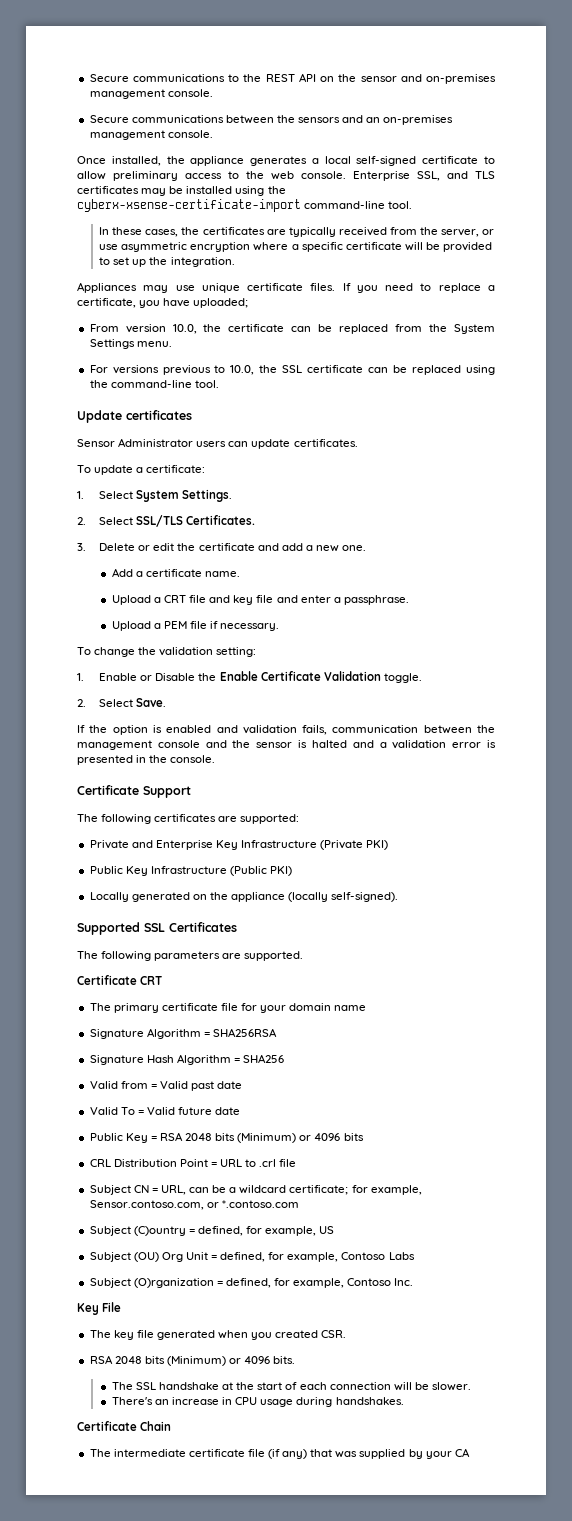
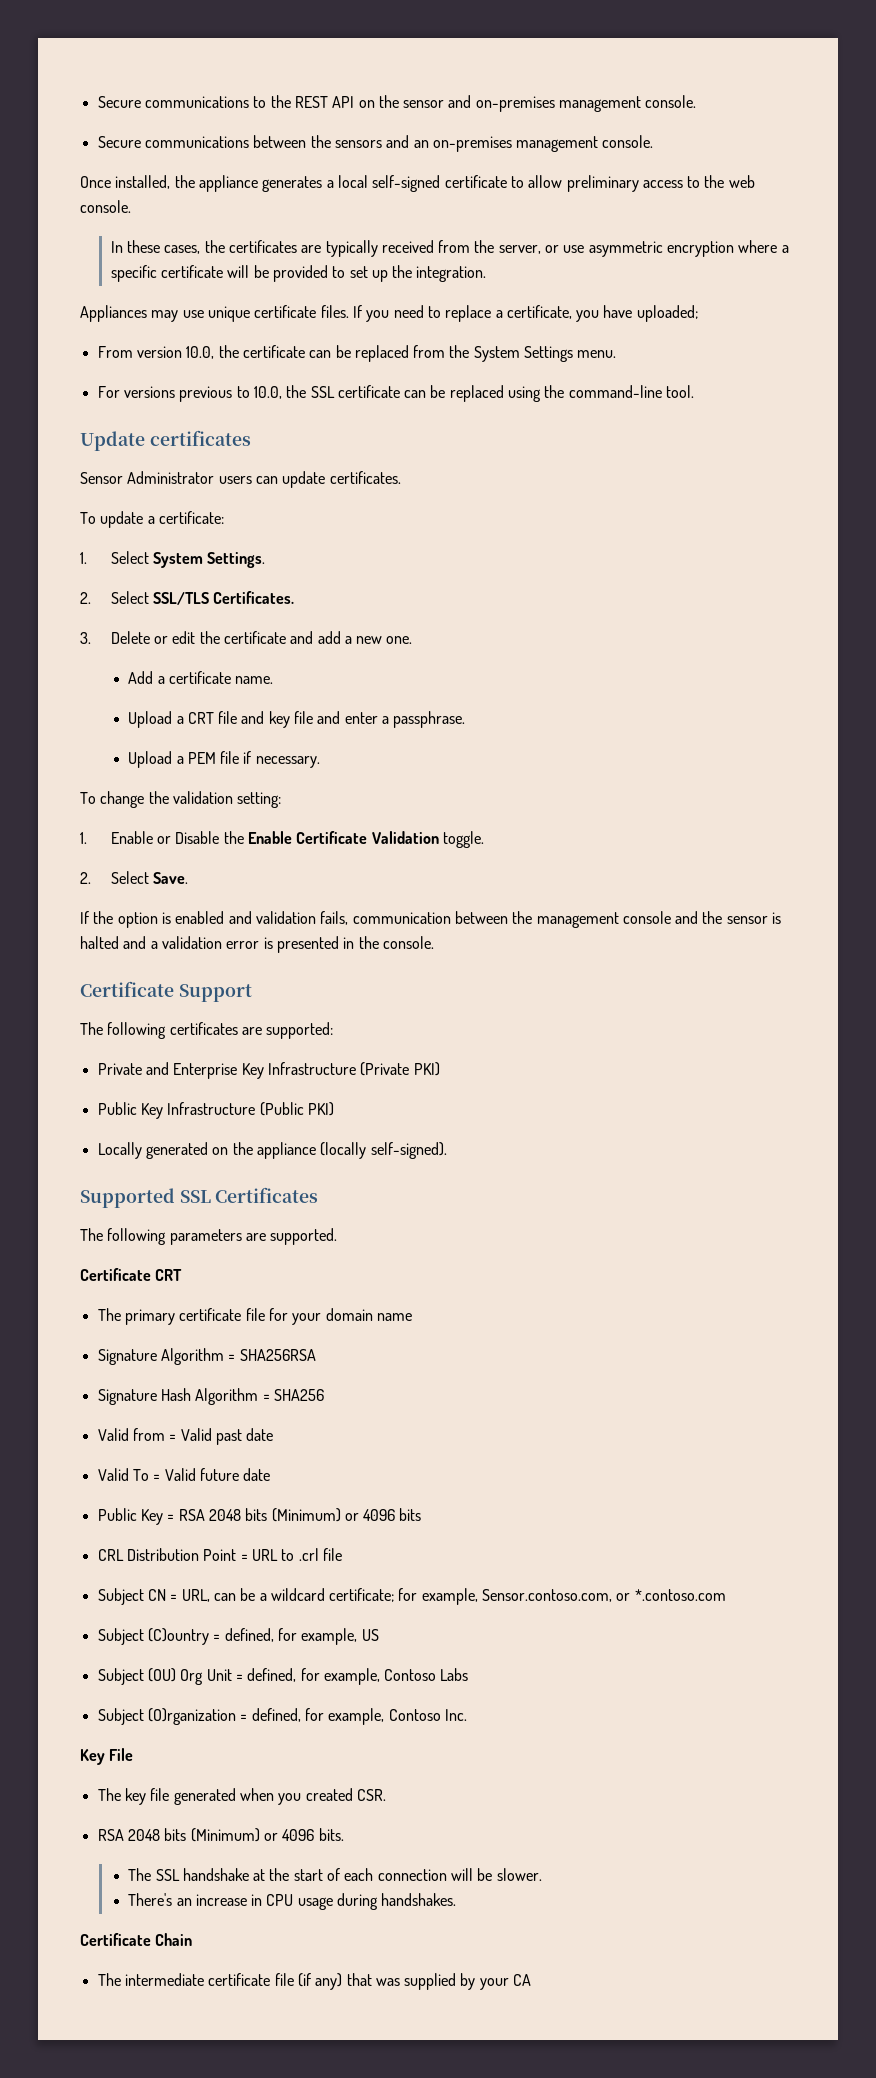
- Enterprise SSL, and TLS certificates may be installed using the cyberx-xsense-certificate-import command-line tool.

